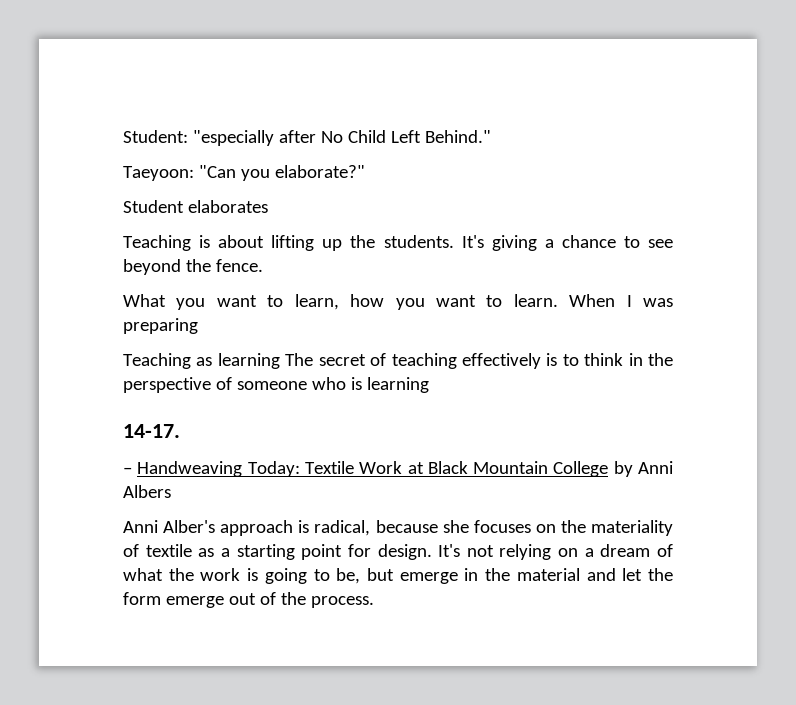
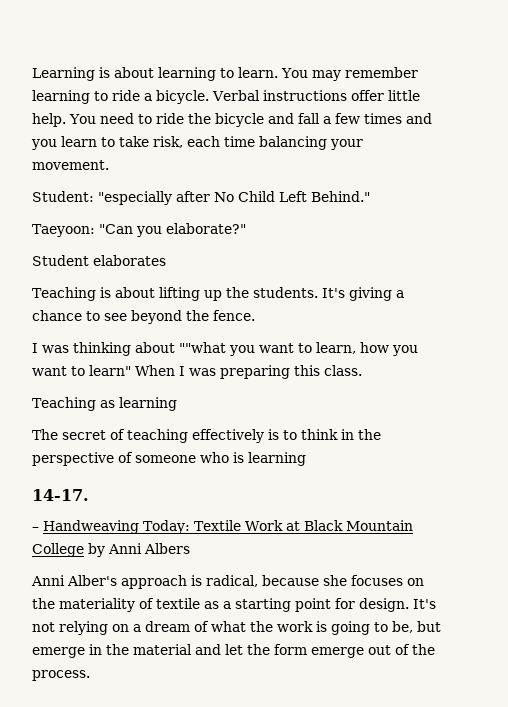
+ Learning is about learning to learn. You may remember learning to ride a bicycle. Verbal instructions offer little help. You need to ride the bicycle and fall a few times and you learn to take risk, each time balancing your movement.
- What you want to learn, how you want to learn. When I was preparing
+ I was thinking about ""what you want to learn, how you want to learn" When I was preparing this class.
- Teaching as learning The secret of teaching effectively is to think in the perspective of someone who is learning
+ Teaching as learning
+ The secret of teaching effectively is to think in the perspective of someone who is learning

